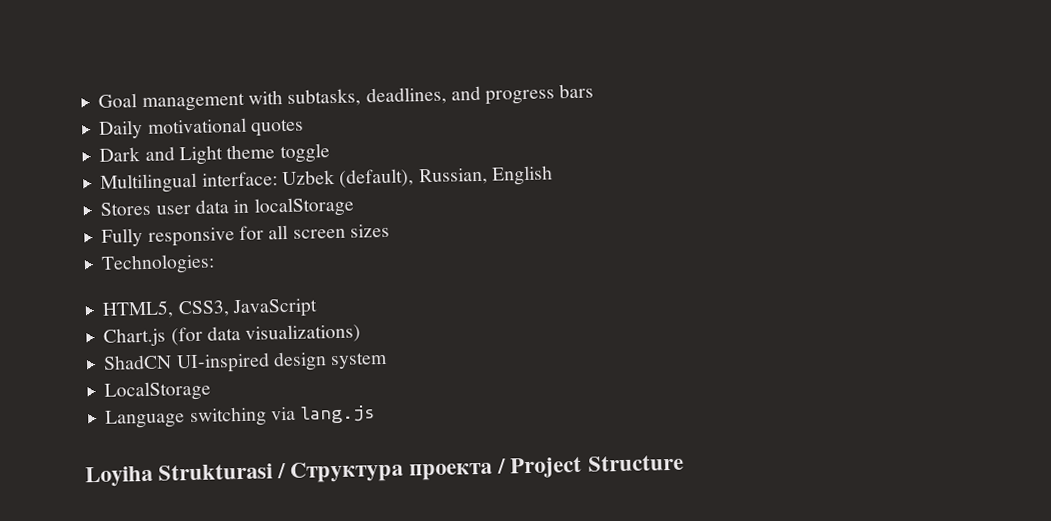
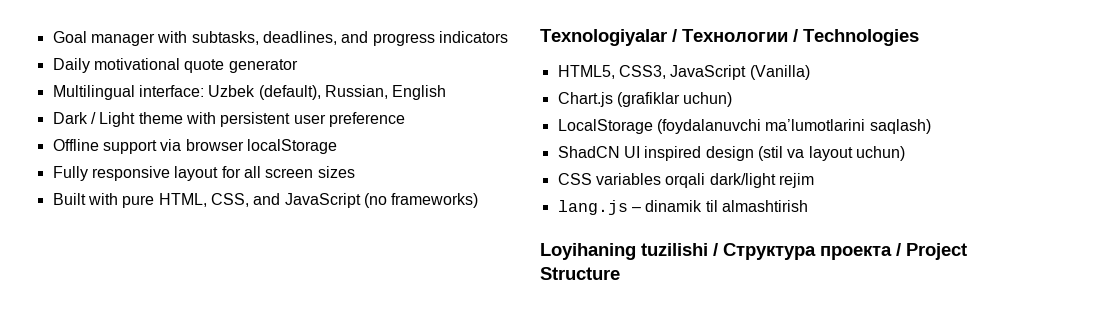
- Goal management with subtasks, deadlines, and progress bars
+ Goal manager with subtasks, deadlines, and progress indicators
- Daily motivational quotes
- Dark and Light theme toggle
+ Daily motivational quote generator
- Stores user data in localStorage
+ Dark / Light theme with persistent user preference
+ Offline support via browser localStorage
- Fully responsive for all screen sizes
+ Fully responsive layout for all screen sizes
- Technologies:
+ Built with pure HTML, CSS, and JavaScript (no frameworks)
+ Texnologiyalar / Технологии / Technologies
- HTML5, CSS3, JavaScript
+ HTML5, CSS3, JavaScript (Vanilla)
- Chart.js (for data visualizations)
- ShadCN UI-inspired design system
- LocalStorage
- Language switching via lang.js
- Loyiha Strukturasi / Структура проекта / Project Structure
+ Chart.js (grafiklar uchun)
+ LocalStorage (foydalanuvchi ma’lumotlarini saqlash)
+ ShadCN UI inspired design (stil va layout uchun)
+ CSS variables orqali dark/light rejim
+ lang.js – dinamik til almashtirish
+ Loyihaning tuzilishi / Структура проекта / Project Structure

